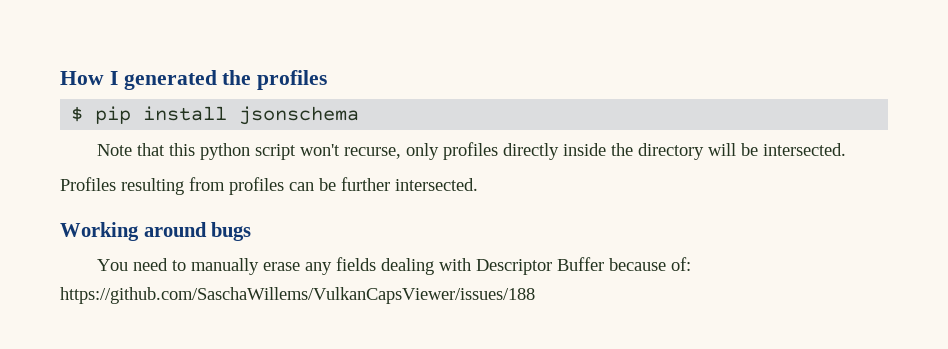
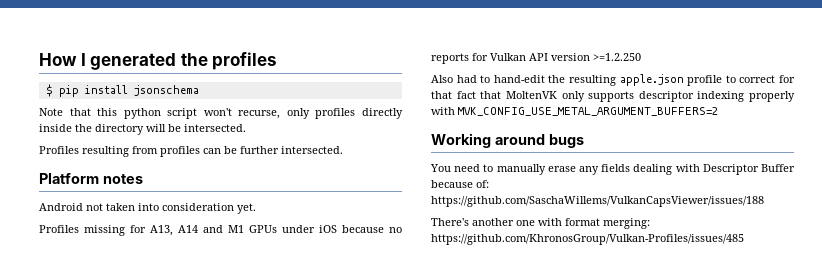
+ Platform notes
+ Android not taken into consideration yet.
+ Profiles missing for A13, A14 and M1 GPUs under iOS because no reports for Vulkan API version >=1.2.250
+ Also had to hand-edit the resulting apple.json profile to correct for that fact that MoltenVK only supports descriptor indexing properly with MVK_CONFIG_USE_METAL_ARGUMENT_BUFFERS=2
+ There's another one with format merging: https://github.com/KhronosGroup/Vulkan-Profiles/issues/485

